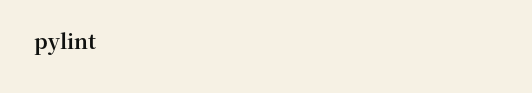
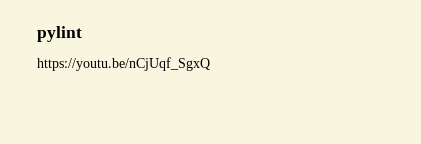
+ https://youtu.be/nCjUqf_SgxQ

